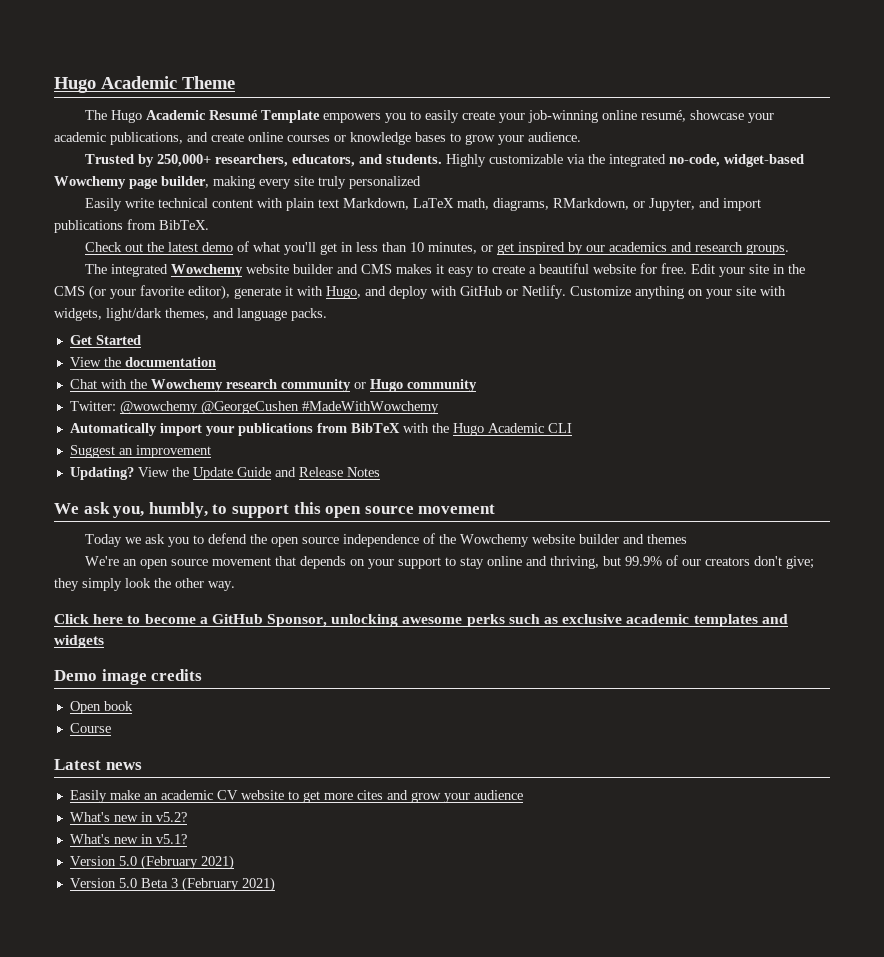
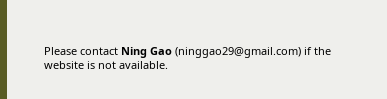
- Hugo Academic Theme
- The Hugo Academic Resumé Template empowers you to easily create your job-winning online resumé, showcase your academic publications, and create online courses or knowledge bases to grow your audience.
- Trusted by 250,000+ researchers, educators, and students. Highly customizable via the integrated no-code, widget-based Wowchemy page builder, making every site truly personalized
- Easily write technical content with plain text Markdown, LaTeX math, diagrams, RMarkdown, or Jupyter, and import publications from BibTeX.
- Check out the latest demo of what you'll get in less than 10 minutes, or get inspired by our academics and research groups.
- The integrated Wowchemy website builder and CMS makes it easy to create a beautiful website for free. Edit your site in the CMS (or your favorite editor), generate it with Hugo, and deploy with GitHub or Netlify. Customize anything on your site with widgets, light/dark themes, and language packs.
- Get Started
- View the documentation
- Chat with the Wowchemy research community or Hugo community
- Twitter: @wowchemy @GeorgeCushen #MadeWithWowchemy
- Automatically import your publications from BibTeX with the Hugo Academic CLI
- Suggest an improvement
- Updating? View the Update Guide and Release Notes
- We ask you, humbly, to support this open source movement
- Today we ask you to defend the open source independence of the Wowchemy website builder and themes
- We're an open source movement that depends on your support to stay online and thriving, but 99.9% of our creators don't give; they simply look the other way.
- Click here to become a GitHub Sponsor, unlocking awesome perks such as exclusive academic templates and widgets
- Demo image credits
- Open book
- Course
- Latest news
- Easily make an academic CV website to get more cites and grow your audience
- What's new in v5.2?
- What's new in v5.1?
- Version 5.0 (February 2021)
- Version 5.0 Beta 3 (February 2021)
+ Please contact Ning Gao (ninggao29@gmail.com) if the website is not available.

